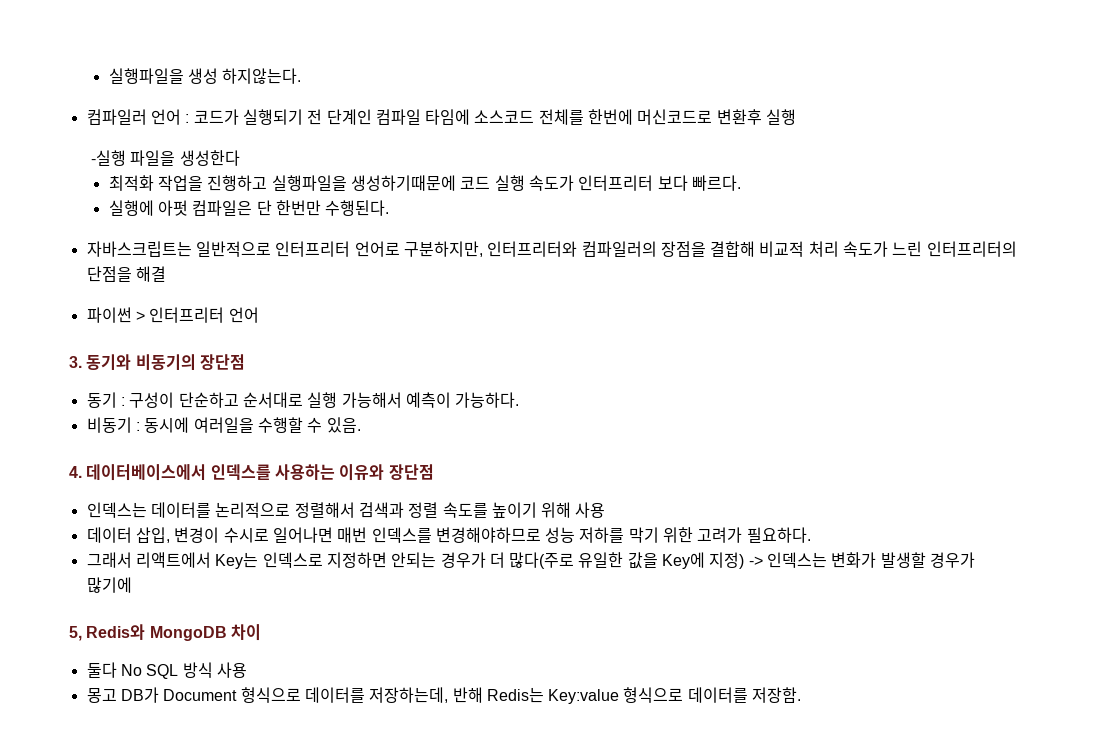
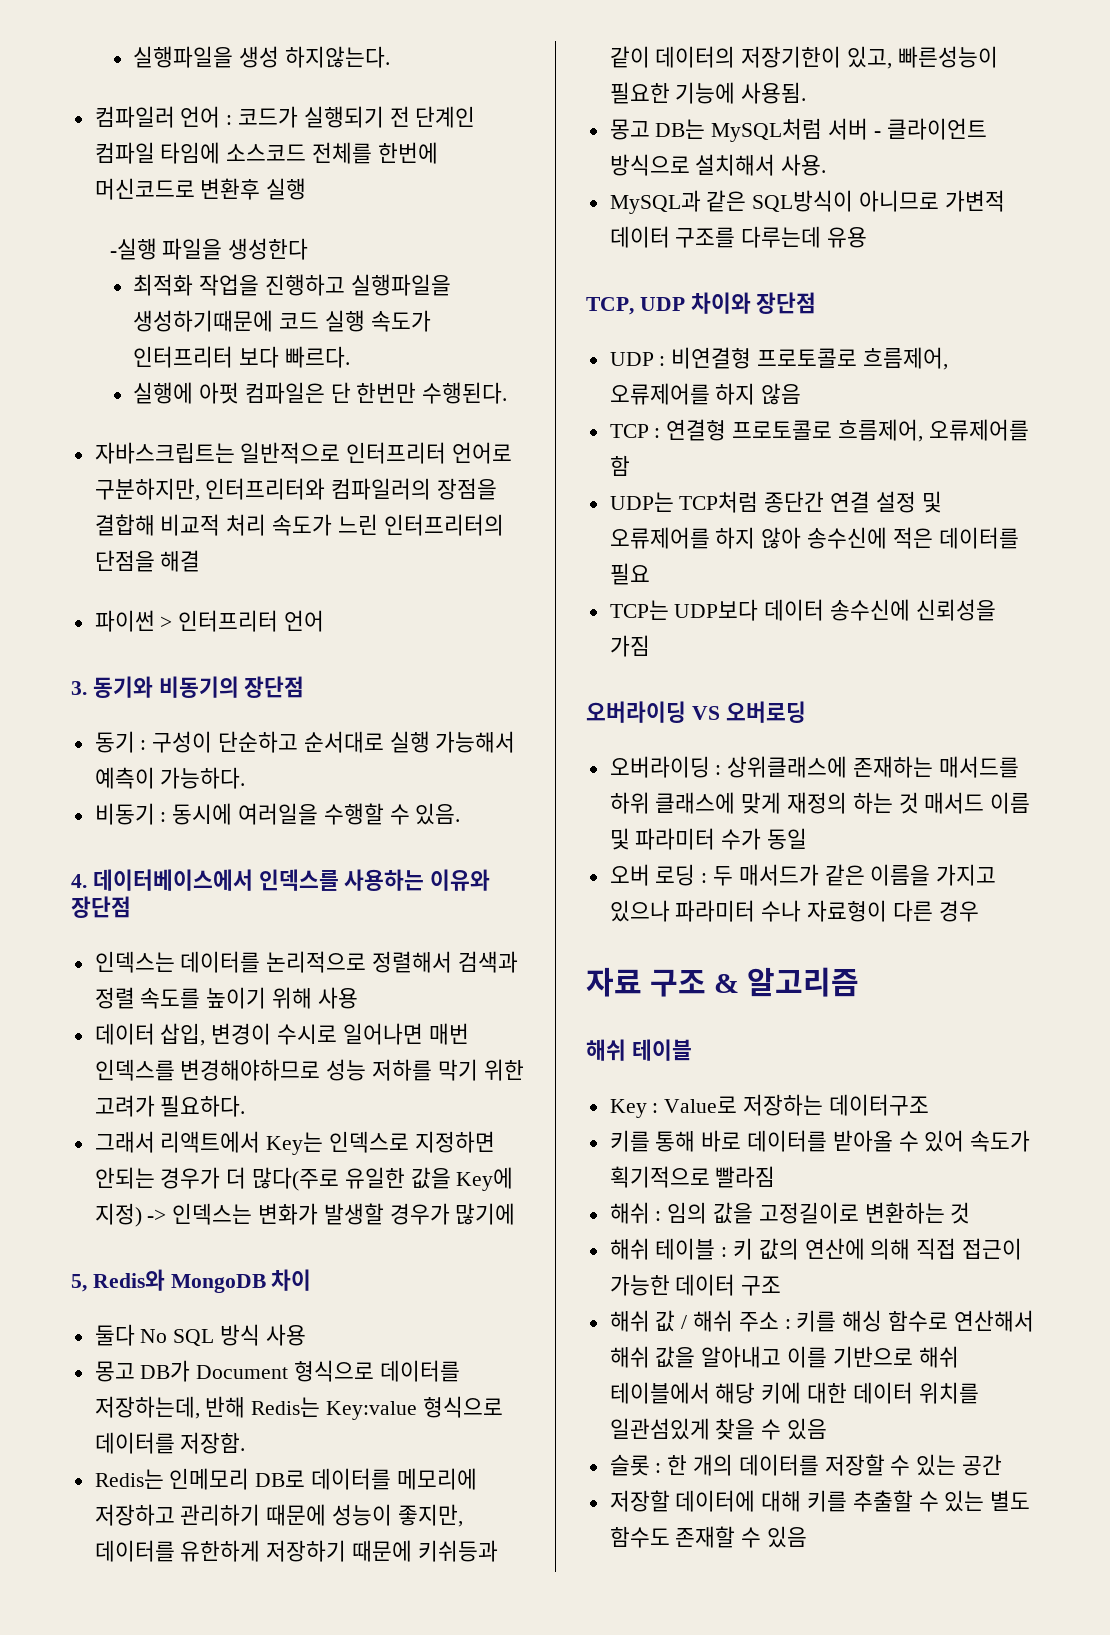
+ Redis는 인메모리 DB로 데이터를 메모리에 저장하고 관리하기 때문에 성능이 좋지만, 데이터를 유한하게 저장하기 때문에 키쉬등과 같이 데이터의 저장기한이 있고, 빠른성능이 필요한 기능에 사용됨.
+ 몽고 DB는 MySQL처럼 서버 - 클라이언트 방식으로 설치해서 사용.
+ MySQL과 같은 SQL방식이 아니므로 가변적 데이터 구조를 다루는데 유용
+ TCP, UDP 차이와 장단점
+ UDP : 비연결형 프로토콜로 흐름제어, 오류제어를 하지 않음
+ TCP : 연결형 프로토콜로 흐름제어, 오류제어를 함
+ UDP는 TCP처럼 종단간 연결 설정 및 오류제어를 하지 않아 송수신에 적은 데이터를 필요
+ TCP는 UDP보다 데이터 송수신에 신뢰성을 가짐
+ 오버라이딩 VS 오버로딩
+ 오버라이딩 : 상위클래스에 존재하는 매서드를 하위 클래스에 맞게 재정의 하는 것 매서드 이름 및 파라미터 수가 동일
+ 오버 로딩 : 두 매서드가 같은 이름을 가지고 있으나 파라미터 수나 자료형이 다른 경우
+ 자료 구조 & 알고리즘
+ 해쉬 테이블
+ Key : Value로 저장하는 데이터구조
+ 키를 통해 바로 데이터를 받아올 수 있어 속도가 획기적으로 빨라짐
+ 해쉬 : 임의 값을 고정길이로 변환하는 것
+ 해쉬 테이블 : 키 값의 연산에 의해 직접 접근이 가능한 데이터 구조
+ 해쉬 값 / 해쉬 주소 : 키를 해싱 함수로 연산해서 해쉬 값을 알아내고 이를 기반으로 해쉬 테이블에서 해당 키에 대한 데이터 위치를 일관섬있게 찾을 수 있음
+ 슬롯 : 한 개의 데이터를 저장할 수 있는 공간
+ 저장할 데이터에 대해 키를 추출할 수 있는 별도 함수도 존재할 수 있음

